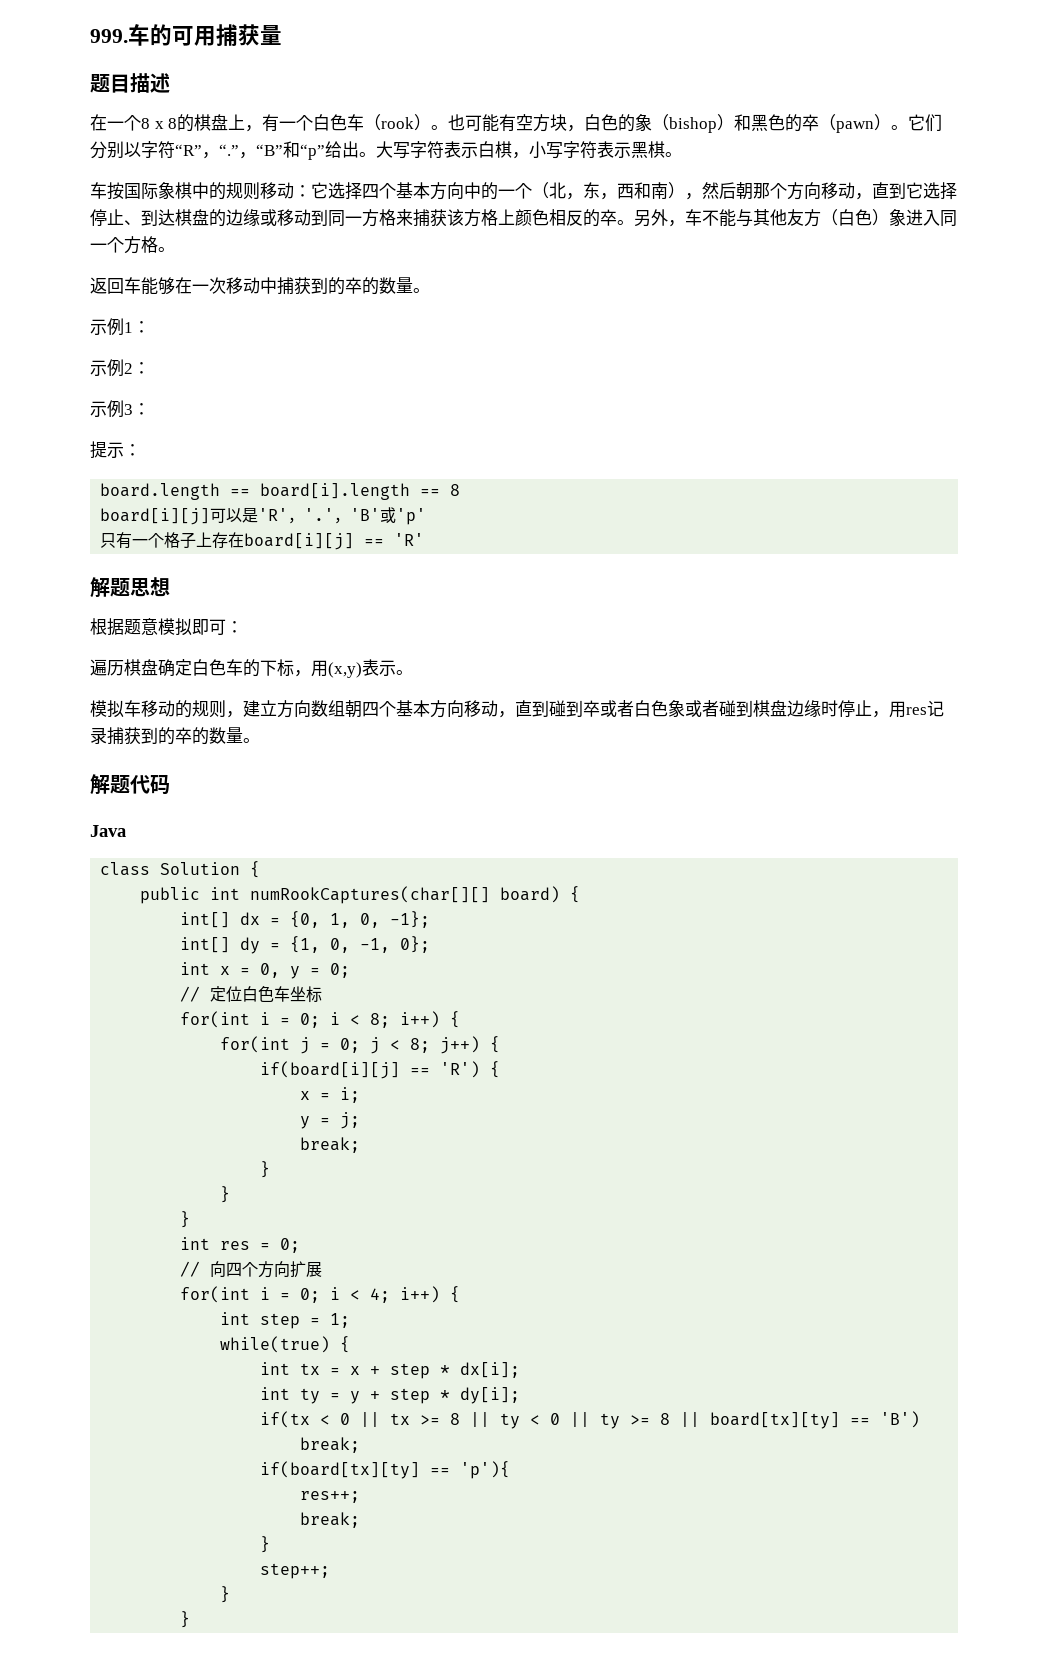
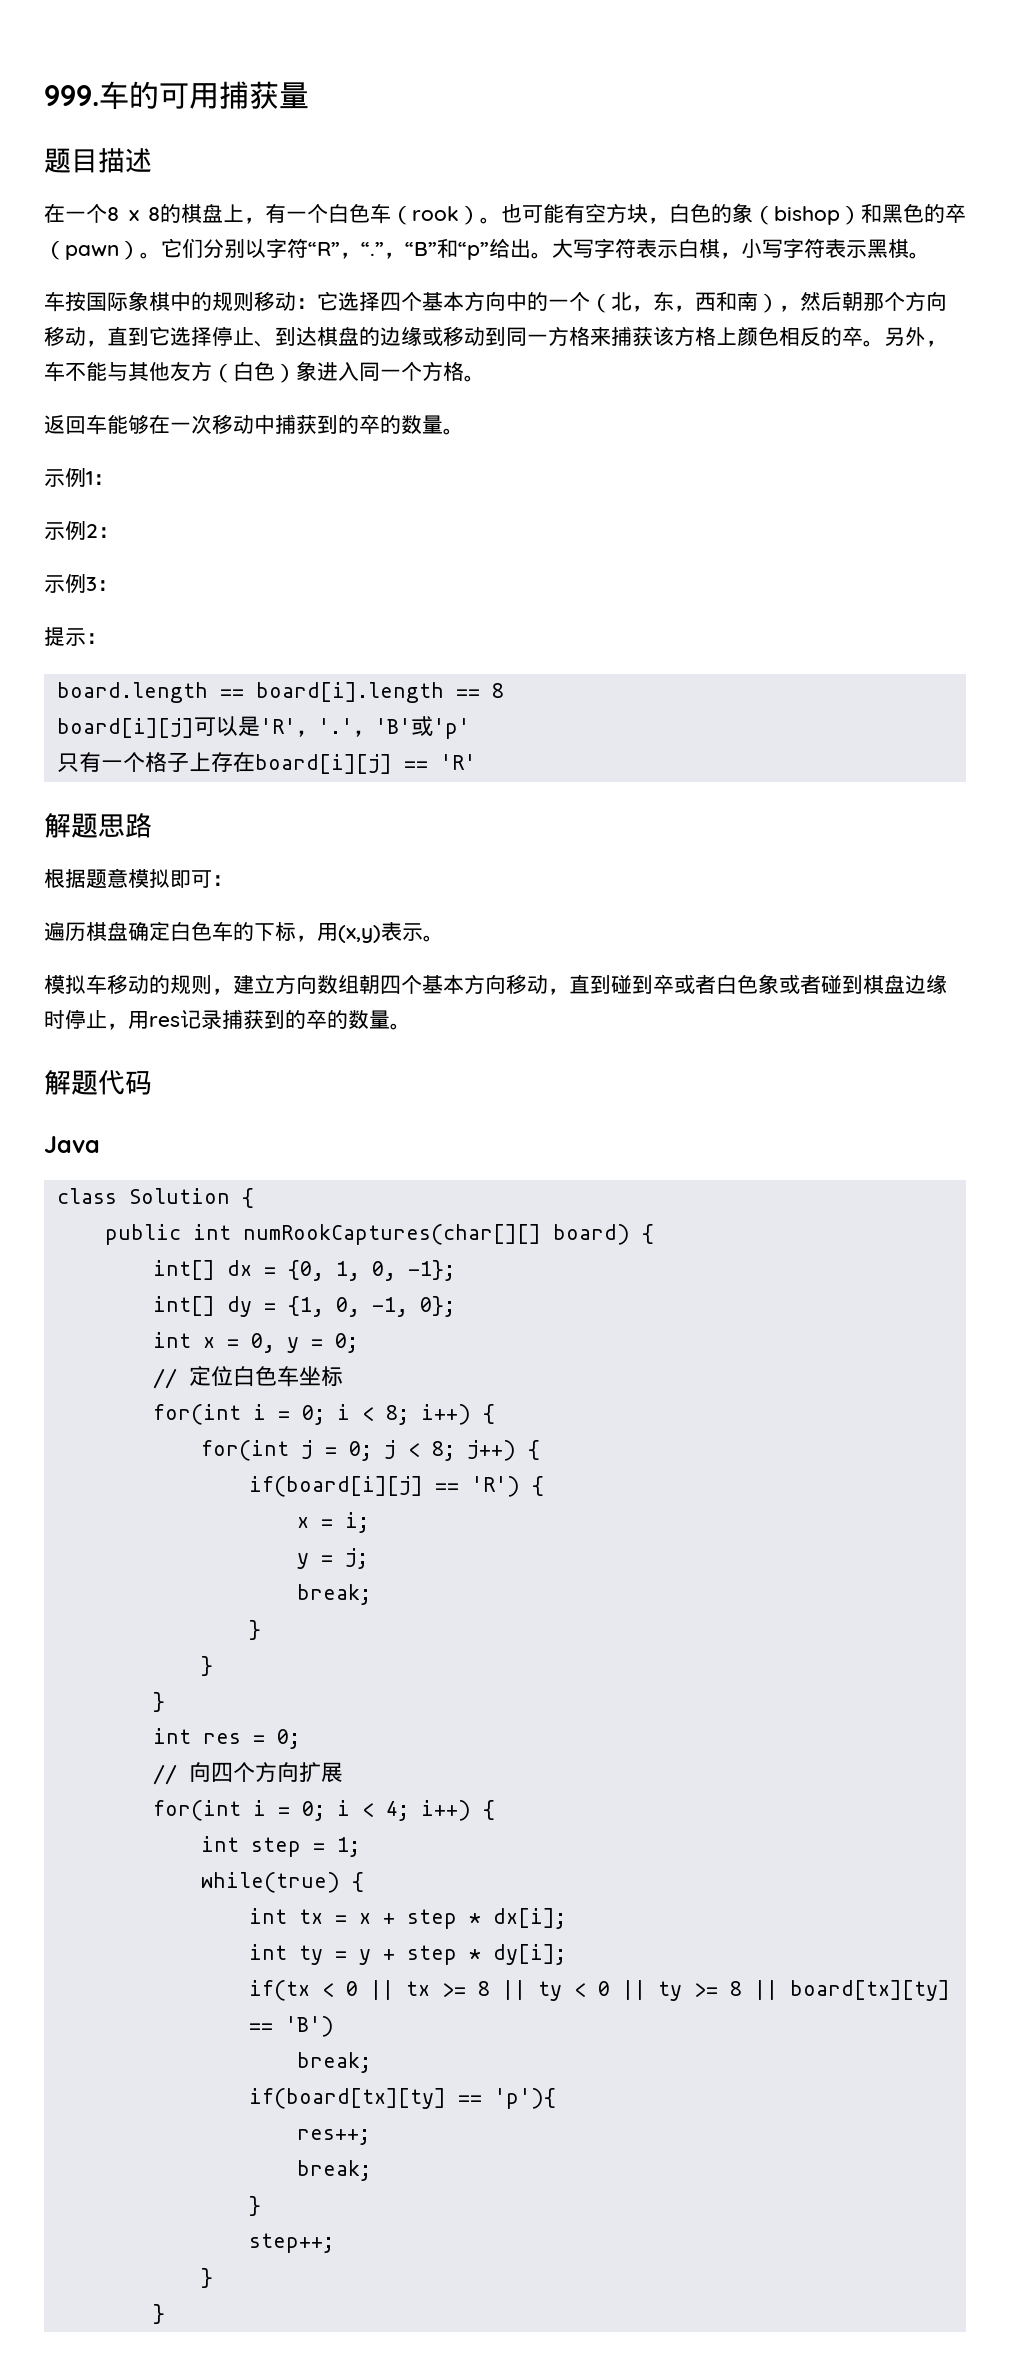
- 解题思想
+ 解题思路

